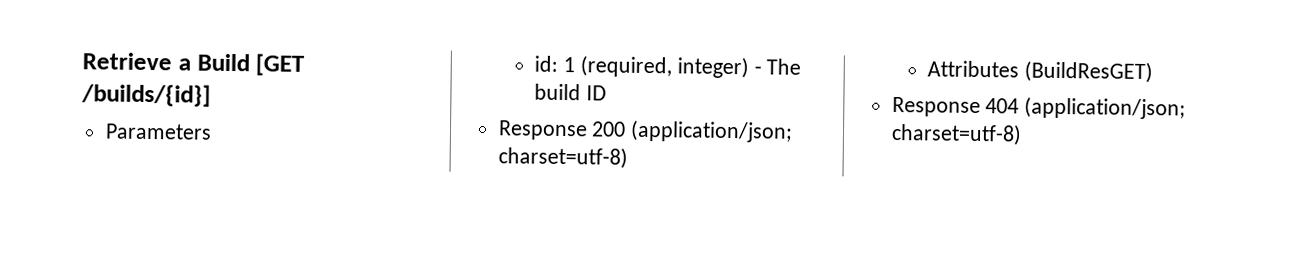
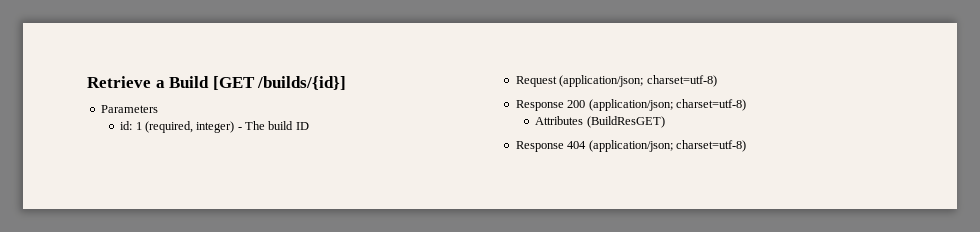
+ Request (application/json; charset=utf-8)

